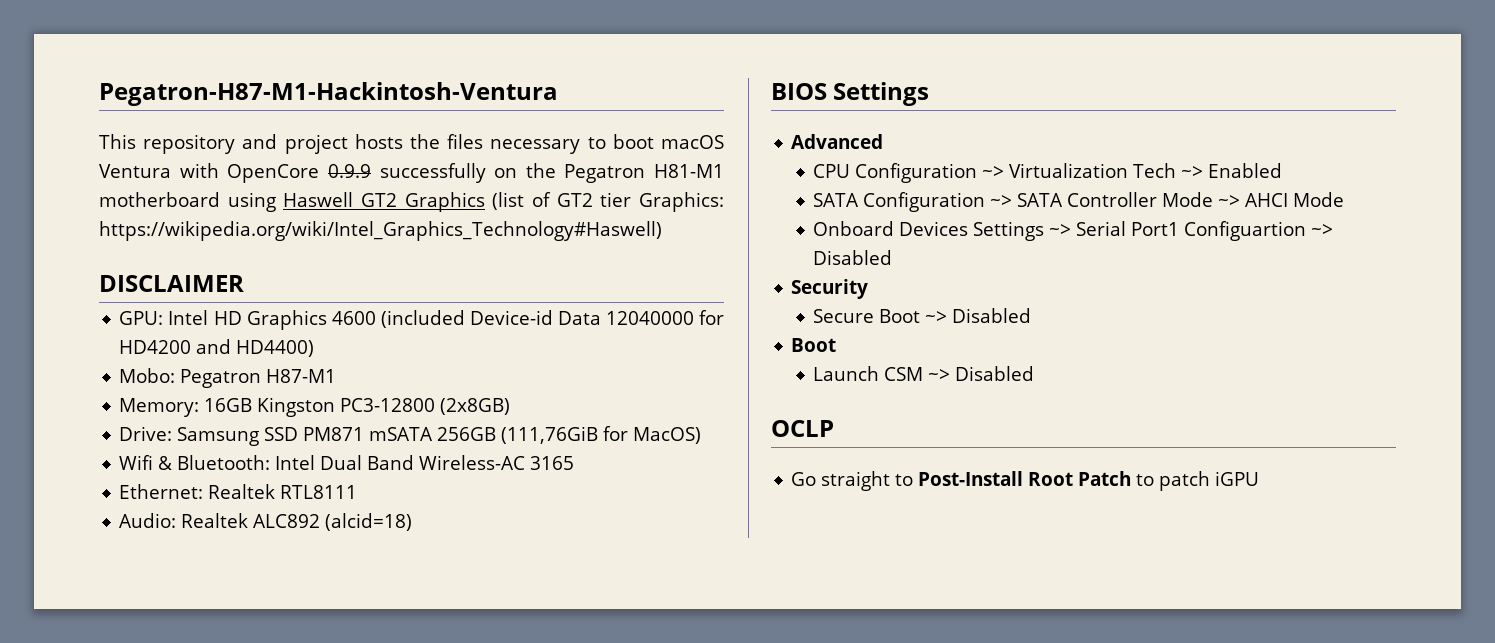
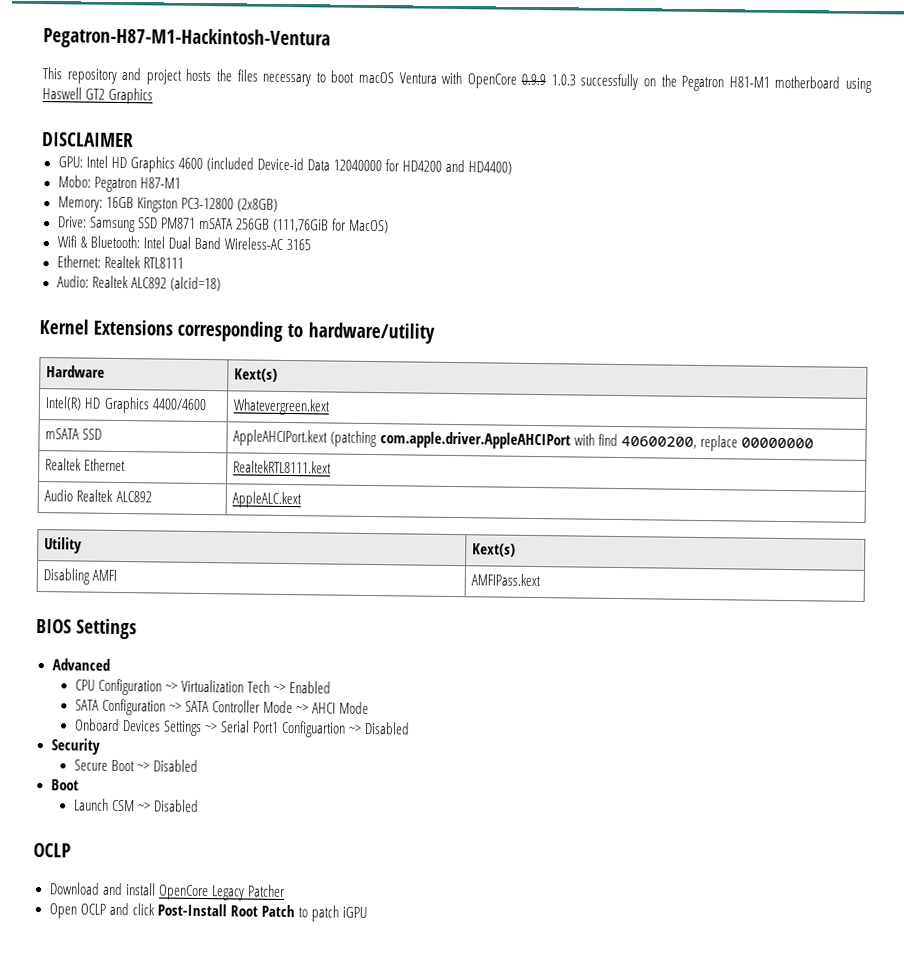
- This repository and project hosts the files necessary to boot macOS Ventura with OpenCore 0.9.9 successfully on the Pegatron H81-M1 motherboard using Haswell GT2 Graphics (list of GT2 tier Graphics: https://wikipedia.org/wiki/Intel_Graphics_Technology#Haswell)
+ This repository and project hosts the files necessary to boot macOS Ventura with OpenCore 0.9.9 1.0.3 successfully on the Pegatron H81-M1 motherboard using Haswell GT2 Graphics
+ Kernel Extensions corresponding to hardware/utility
+ Hardware | Kext(s)
+ Intel(R) HD Graphics 4400/4600 | Whatevergreen.kext
+ mSATA SSD | AppleAHCIPort.kext (patching com.apple.driver.AppleAHCIPort with find 40600200, replace 00000000
+ Realtek Ethernet | RealtekRTL8111.kext
+ Audio Realtek ALC892 | AppleALC.kext
+ Utility | Kext(s)
+ Disabling AMFI | AMFIPass.kext
- Go straight to Post-Install Root Patch to patch iGPU
+ Download and install OpenCore Legacy Patcher
+ Open OCLP and click Post-Install Root Patch to patch iGPU

